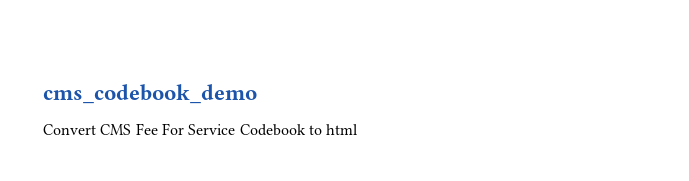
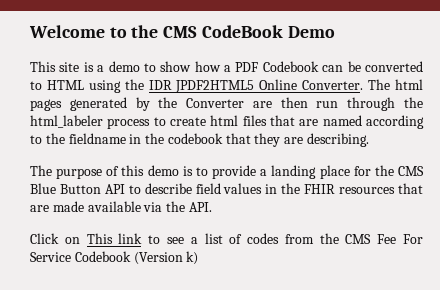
- cms_codebook_demo
- Convert CMS Fee For Service Codebook to html
+ Welcome to the CMS CodeBook Demo
+ This site is a demo to show how a PDF Codebook can be converted to HTML using the IDR JPDF2HTML5 Online Converter. The html pages generated by the Converter are then run through the html_labeler process to create html files that are named according to the fieldname in the codebook that they are describing.
+ The purpose of this demo is to provide a landing place for the CMS Blue Button API to describe field values in the FHIR resources that are made available via the API.
+ Click on This link to see a list of codes from the CMS Fee For Service Codebook (Version k)

